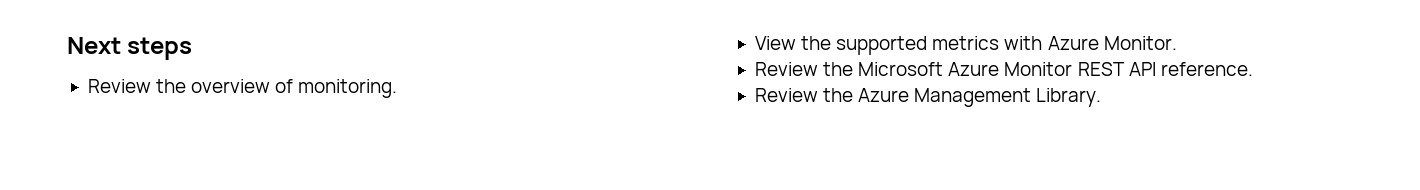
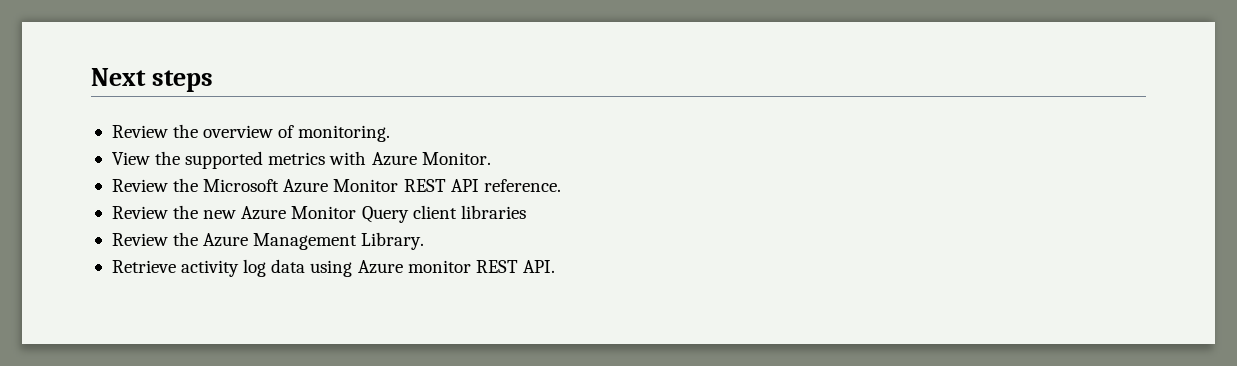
+ Review the new Azure Monitor Query client libraries
+ Retrieve activity log data using Azure monitor REST API.

